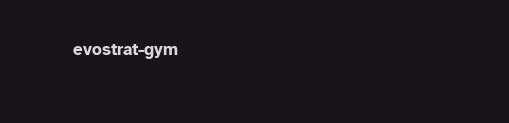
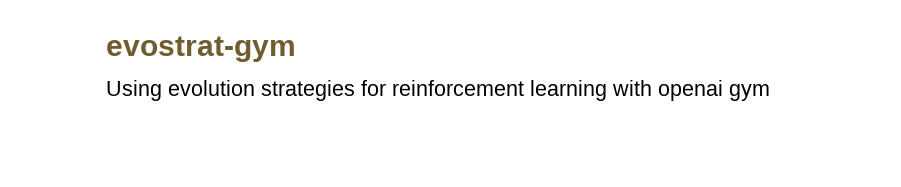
+ Using evolution strategies for reinforcement learning with openai gym

